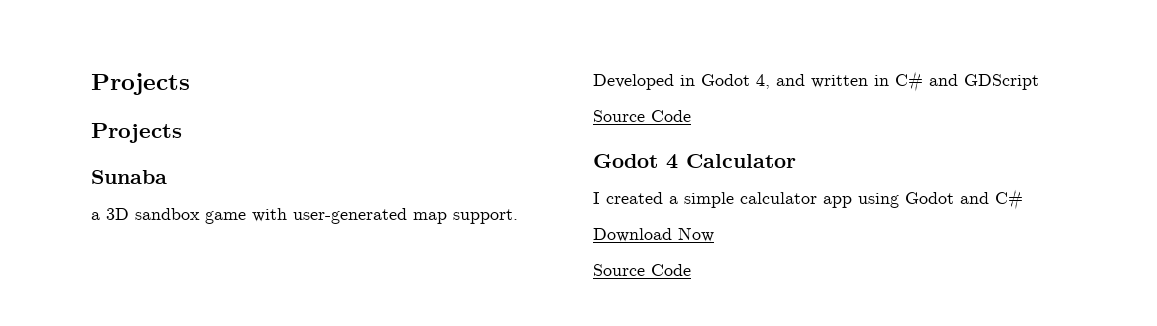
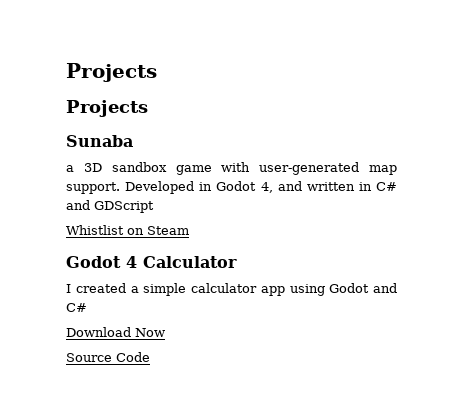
  Developed in Godot 4, and written in C# and GDScript
- Source Code
+ Whistlist on Steam

